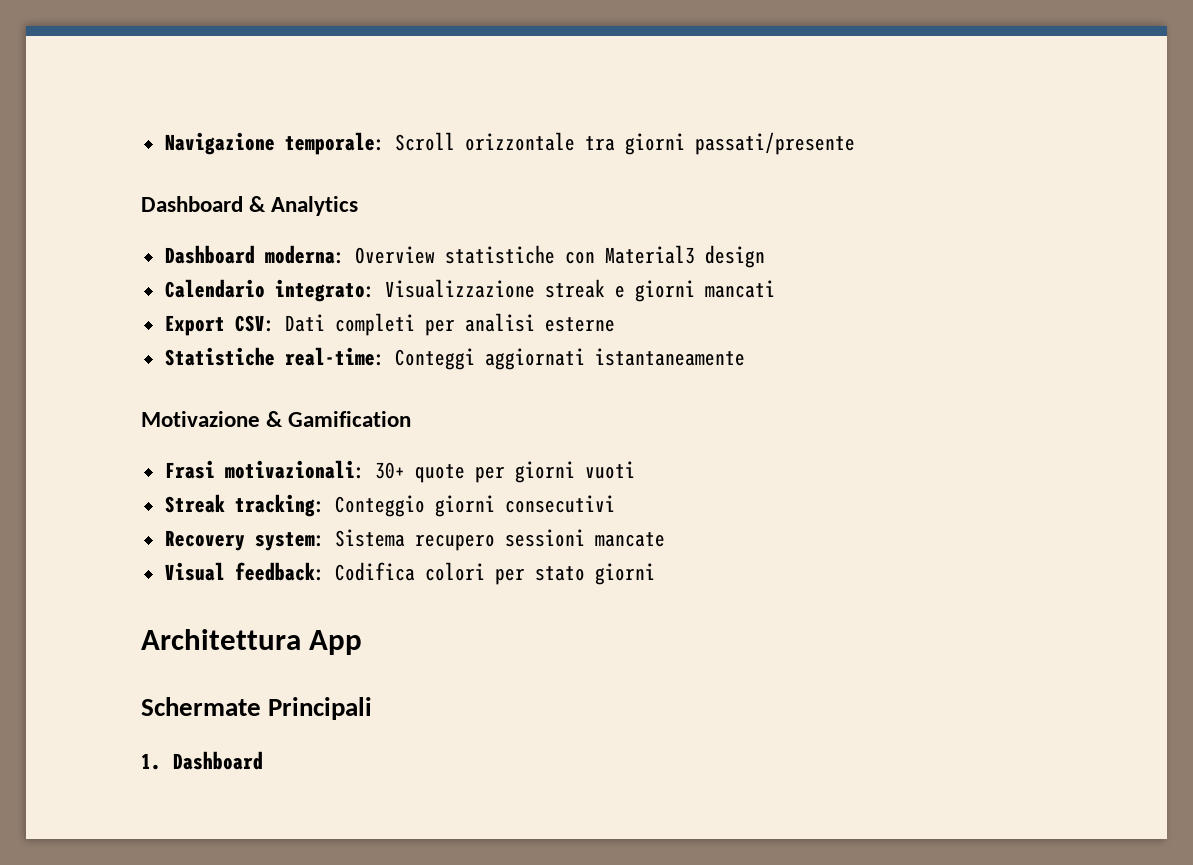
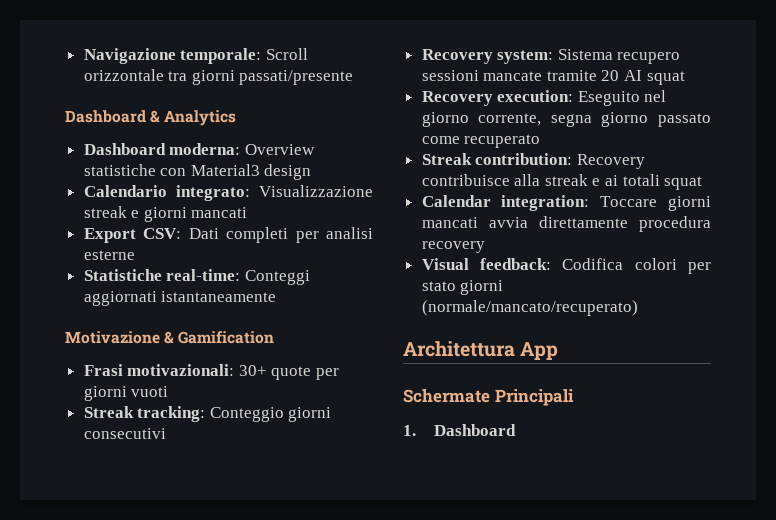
- Recovery system: Sistema recupero sessioni mancate
+ Recovery system: Sistema recupero sessioni mancate tramite 20 AI squat
+ Recovery execution: Eseguito nel giorno corrente, segna giorno passato come recuperato
+ Streak contribution: Recovery contribuisce alla streak e ai totali squat
+ Calendar integration: Toccare giorni mancati avvia direttamente procedura recovery
- Visual feedback: Codifica colori per stato giorni
+ Visual feedback: Codifica colori per stato giorni (normale/mancato/recuperato)

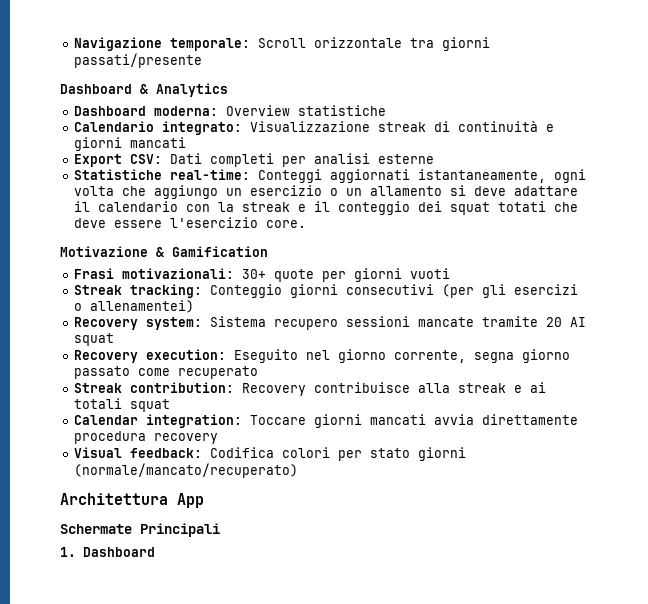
- Dashboard moderna: Overview statistiche con Material3 design
+ Dashboard moderna: Overview statistiche
- Calendario integrato: Visualizzazione streak e giorni mancati
+ Calendario integrato: Visualizzazione streak di continuità e giorni mancati
- Statistiche real-time: Conteggi aggiornati istantaneamente
+ Statistiche real-time: Conteggi aggiornati istantaneamente, ogni volta che aggiungo un esercizio o un allamento si deve adattare il calendario con la streak e il conteggio dei squat totati che deve essere l'esercizio core.
- Streak tracking: Conteggio giorni consecutivi
+ Streak tracking: Conteggio giorni consecutivi (per gli esercizi o allenamentei)

